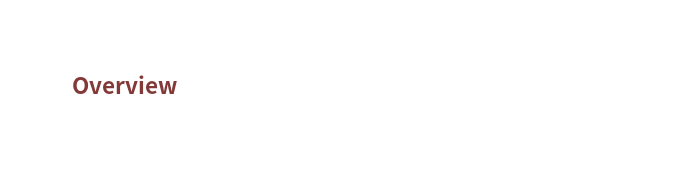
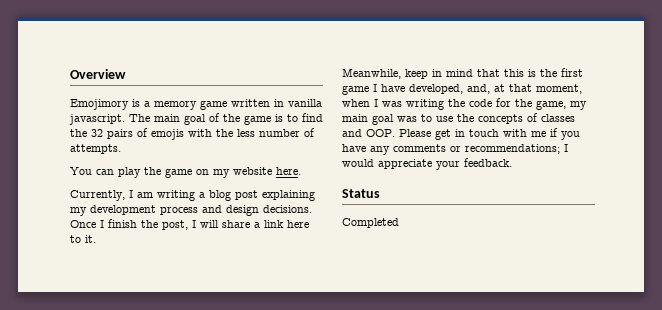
+ Emojimory is a memory game written in vanilla javascript. The main goal of the game is to find the 32 pairs of emojis with the less number of attempts.
+ You can play the game on my website here.
+ Currently, I am writing a blog post explaining my development process and design decisions. Once I finish the post, I will share a link here to it.
+ Meanwhile, keep in mind that this is the first game I have developed, and, at that moment, when I was writing the code for the game, my main goal was to use the concepts of classes and OOP. Please get in touch with me if you have any comments or recommendations; I would appreciate your feedback.
+ Status
+ Completed

